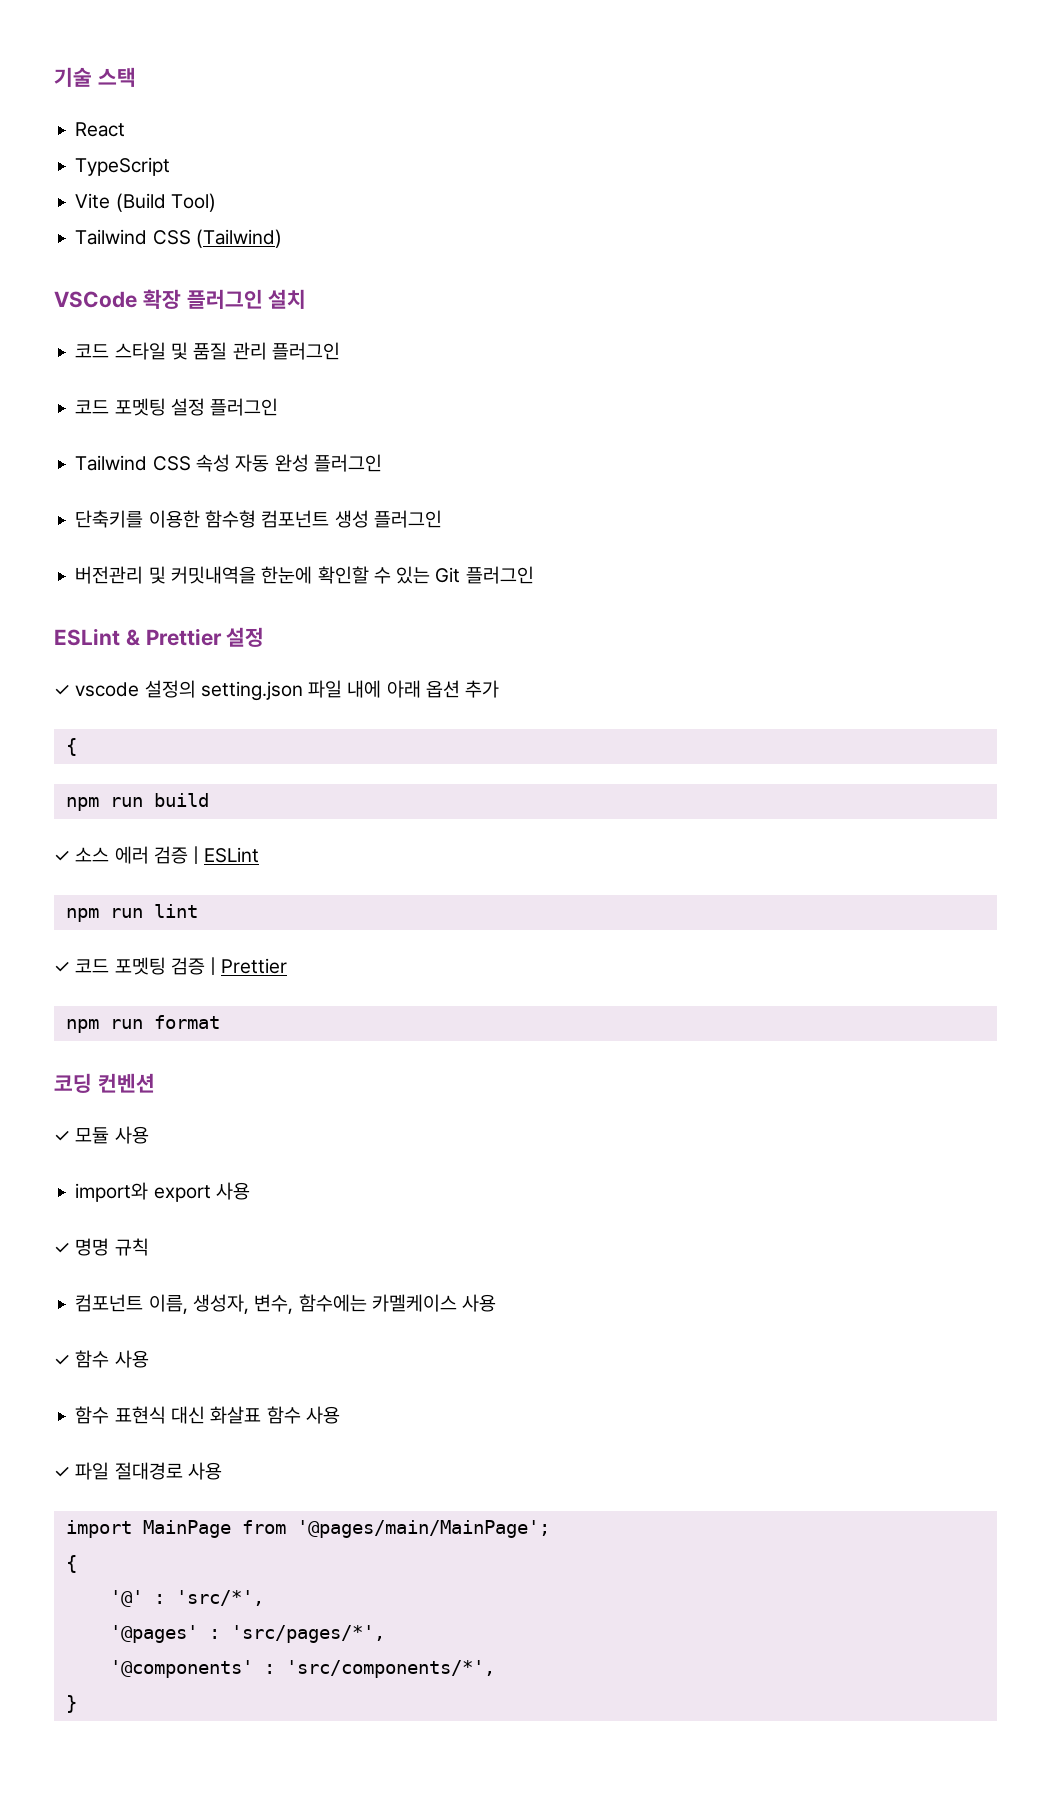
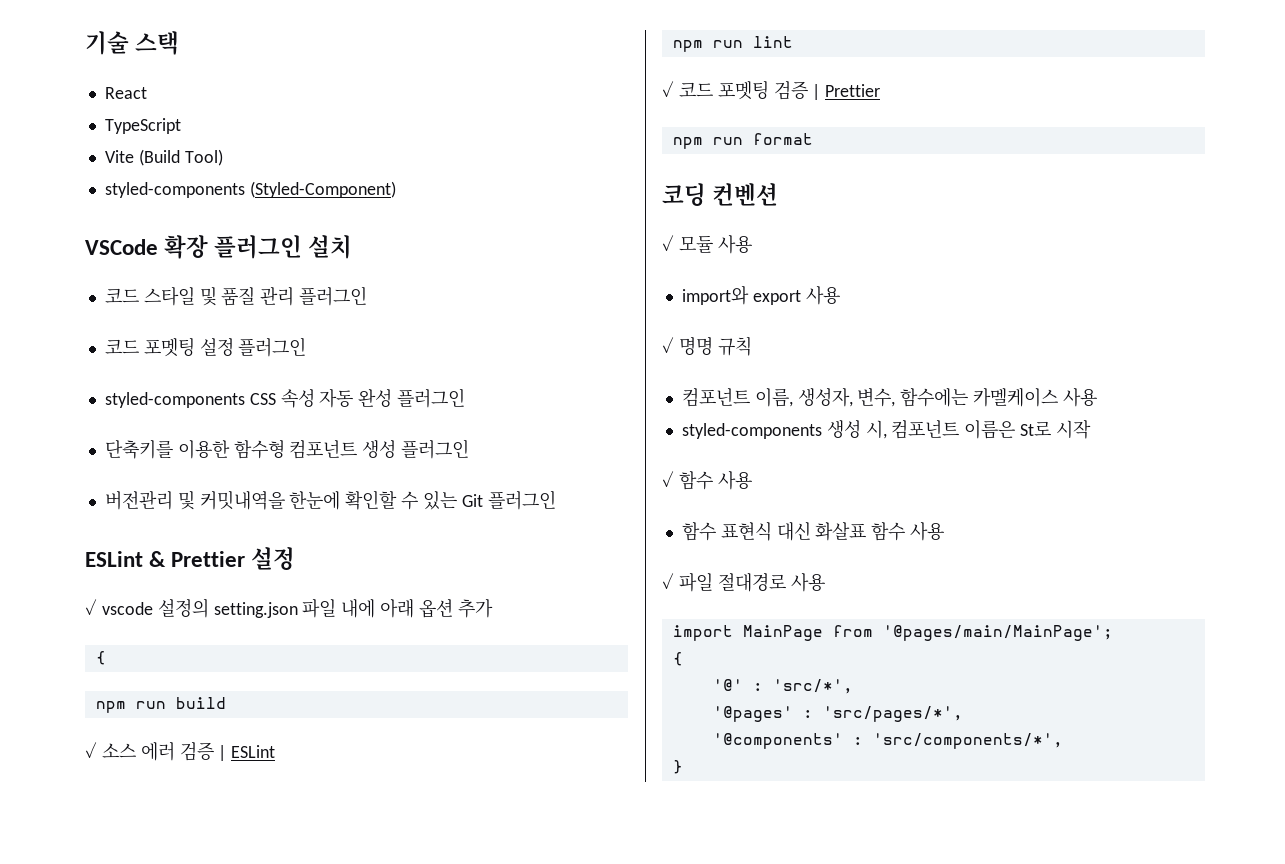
- Tailwind CSS (Tailwind)
+ styled-components (Styled-Component)
- Tailwind CSS 속성 자동 완성 플러그인
+ styled-components CSS 속성 자동 완성 플러그인
+ styled-components 생성 시, 컴포넌트 이름은 St로 시작

